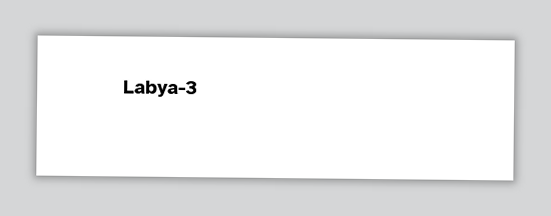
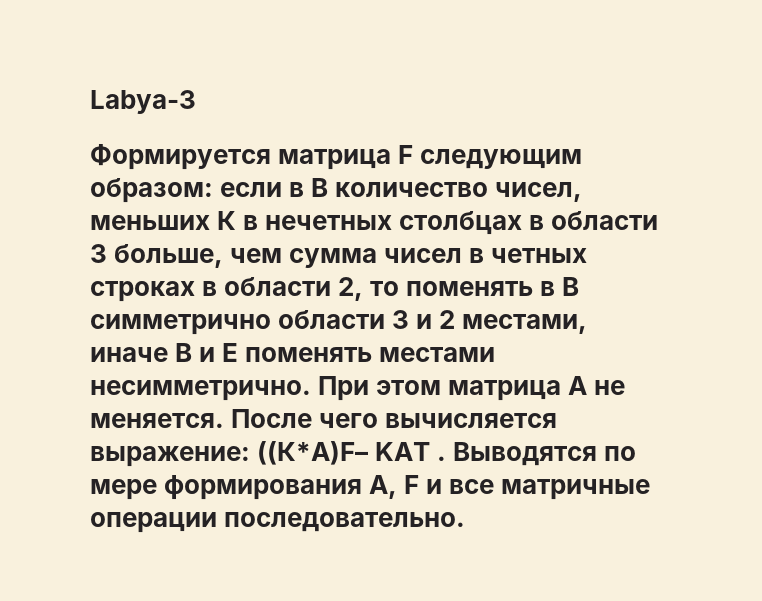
+ Формируется матрица F следующим образом: если в В количество чисел, меньших К в нечетных столбцах в области 3 больше, чем сумма чисел в четных строках в области 2, то поменять в В симметрично области 3 и 2 местами, иначе В и Е поменять местами несимметрично. При этом матрица А не меняется. После чего вычисляется выражение: ((К*A)F– KAT . Выводятся по мере формирования А, F и все матричные операции последовательно.

